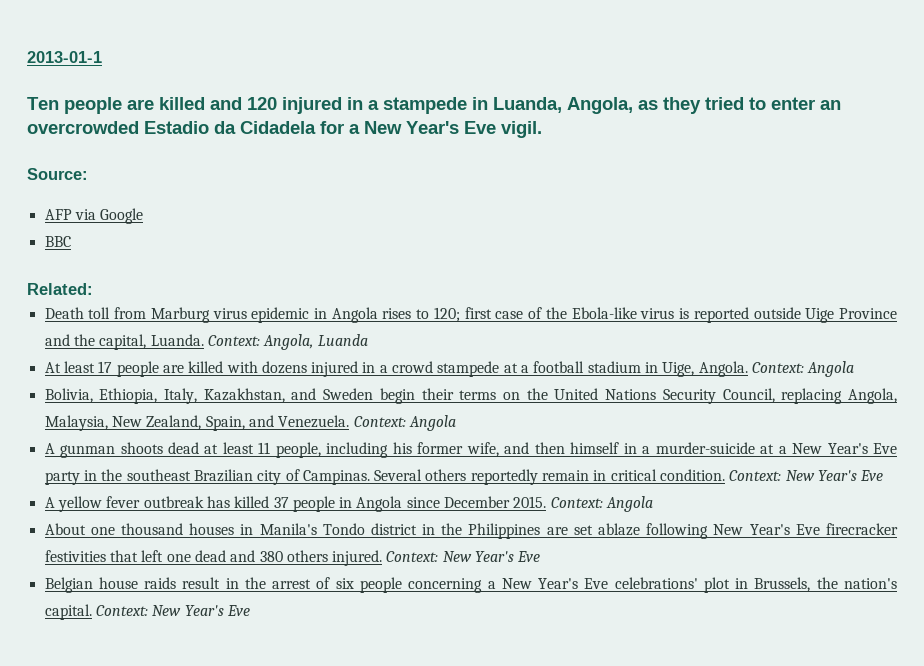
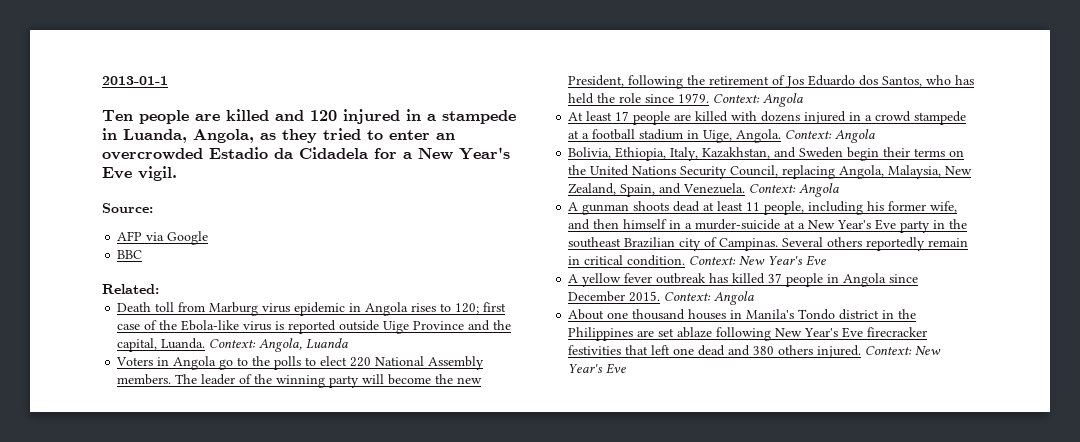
+ Voters in Angola go to the polls to elect 220 National Assembly members. The leader of the winning party will become the new President, following the retirement of Jos Eduardo dos Santos, who has held the role since 1979. Context: Angola
- Belgian house raids result in the arrest of six people concerning a New Year's Eve celebrations' plot in Brussels, the nation's capital. Context: New Year's Eve

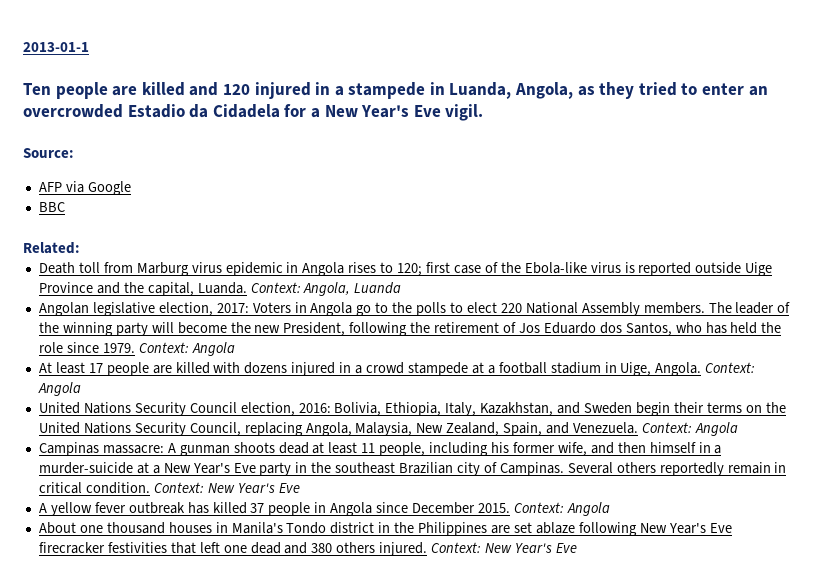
- Voters in Angola go to the polls to elect 220 National Assembly members.
+ Angolan legislative election, 2017: Voters in Angola go to the polls to elect 220 National Assembly members.
- Bolivia, Ethiopia, Italy, Kazakhstan, and Sweden begin their terms on the United Nations Security Council, replacing Angola, Malaysia, New Zealand, Spain, and Venezuela.
+ United Nations Security Council election, 2016: Bolivia, Ethiopia, Italy, Kazakhstan, and Sweden begin their terms on the United Nations Security Council, replacing Angola, Malaysia, New Zealand, Spain, and Venezuela.
- A gunman shoots dead at least 11 people, including his former wife, and then himself in a murder-suicide at a New Year's Eve party in the southeast Brazilian city of Campinas.
+ Campinas massacre: A gunman shoots dead at least 11 people, including his former wife, and then himself in a murder-suicide at a New Year's Eve party in the southeast Brazilian city of Campinas.

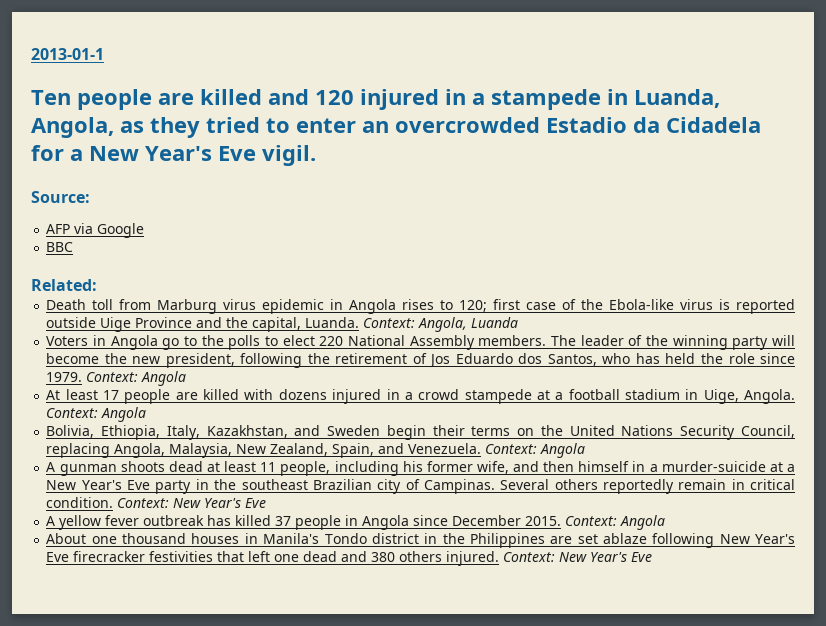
- Angolan legislative election, 2017: Voters in Angola go to the polls to elect 220 National Assembly members.
+ Voters in Angola go to the polls to elect 220 National Assembly members.
- The leader of the winning party will become the new President, following the retirement of Jos Eduardo dos Santos, who has held the role since 1979.
+ The leader of the winning party will become the new president, following the retirement of Jos Eduardo dos Santos, who has held the role since 1979.
- United Nations Security Council election, 2016: Bolivia, Ethiopia, Italy, Kazakhstan, and Sweden begin their terms on the United Nations Security Council, replacing Angola, Malaysia, New Zealand, Spain, and Venezuela.
+ Bolivia, Ethiopia, Italy, Kazakhstan, and Sweden begin their terms on the United Nations Security Council, replacing Angola, Malaysia, New Zealand, Spain, and Venezuela.
- Campinas massacre: A gunman shoots dead at least 11 people, including his former wife, and then himself in a murder-suicide at a New Year's Eve party in the southeast Brazilian city of Campinas.
+ A gunman shoots dead at least 11 people, including his former wife, and then himself in a murder-suicide at a New Year's Eve party in the southeast Brazilian city of Campinas.

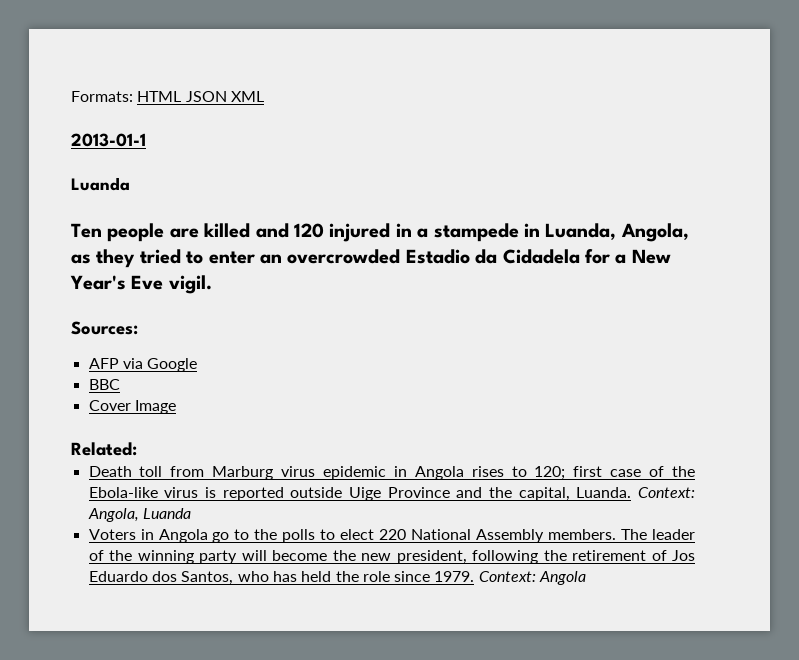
+ Formats: HTML JSON XML
  2013-01-1
+ Luanda
- Source:
+ Sources:
+ Cover Image
- At least 17 people are killed with dozens injured in a crowd stampede at a football stadium in Uige, Angola. Context: Angola
- Bolivia, Ethiopia, Italy, Kazakhstan, and Sweden begin their terms on the United Nations Security Council, replacing Angola, Malaysia, New Zealand, Spain, and Venezuela. Context: Angola
- A gunman shoots dead at least 11 people, including his former wife, and then himself in a murder-suicide at a New Year's Eve party in the southeast Brazilian city of Campinas. Several others reportedly remain in critical condition. Context: New Year's Eve
- A yellow fever outbreak has killed 37 people in Angola since December 2015. Context: Angola
- About one thousand houses in Manila's Tondo district in the Philippines are set ablaze following New Year's Eve firecracker festivities that left one dead and 380 others injured. Context: New Year's Eve

